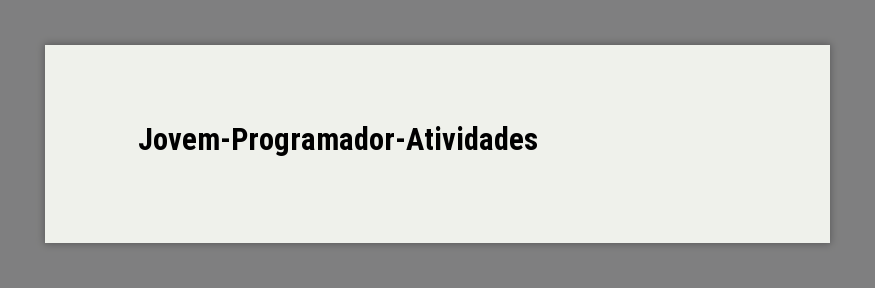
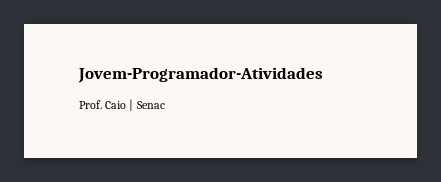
+ Prof. Caio | Senac

